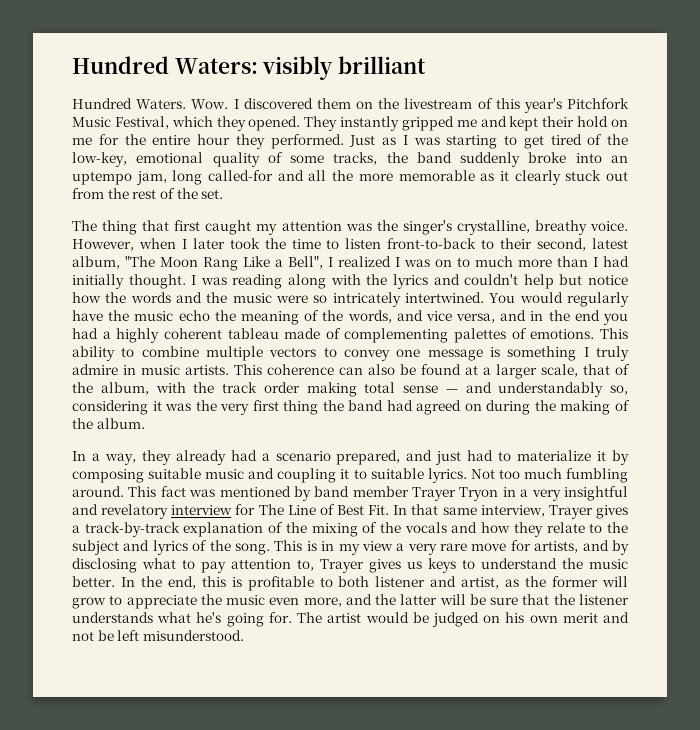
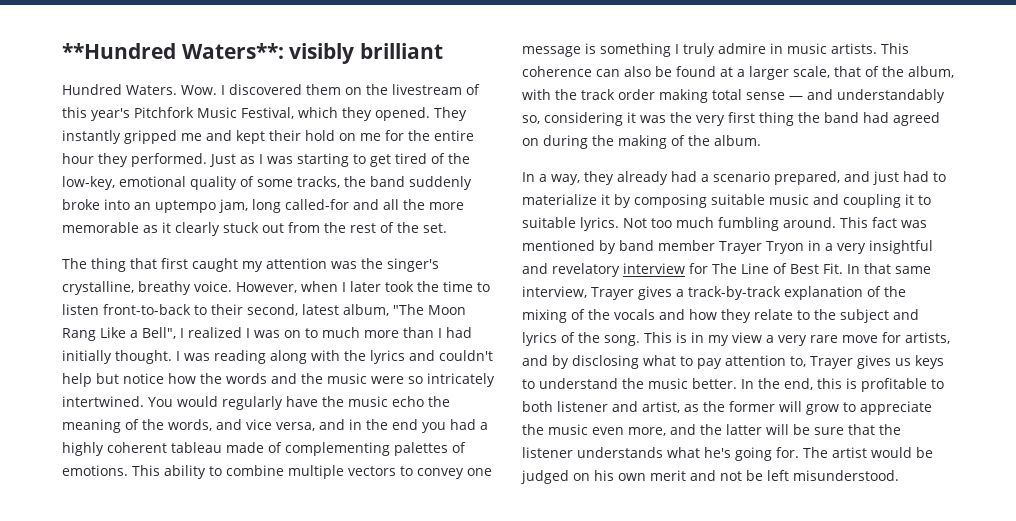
- Hundred Waters: visibly brilliant
+ **Hundred Waters**: visibly brilliant

